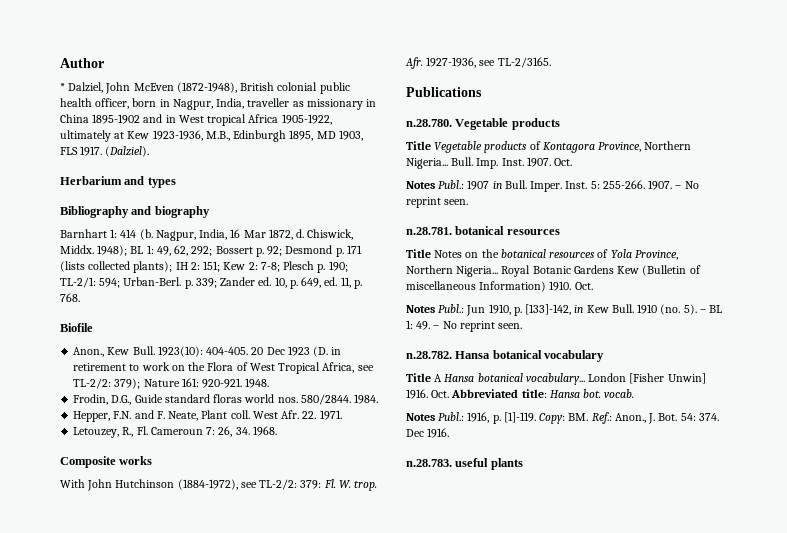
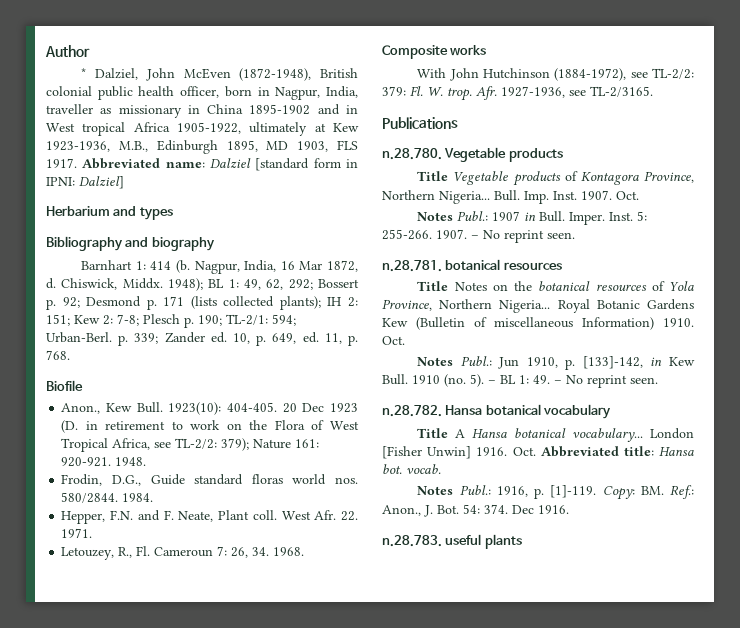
- (Dalziel).
+ Abbreviated name: Dalziel [standard form in IPNI: Dalziel]

